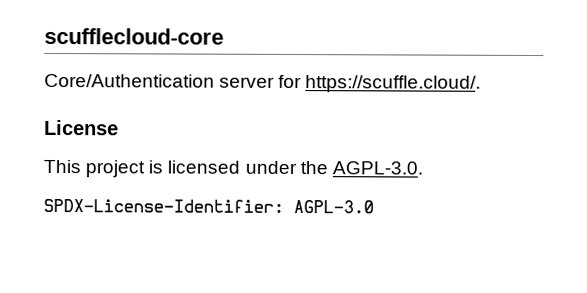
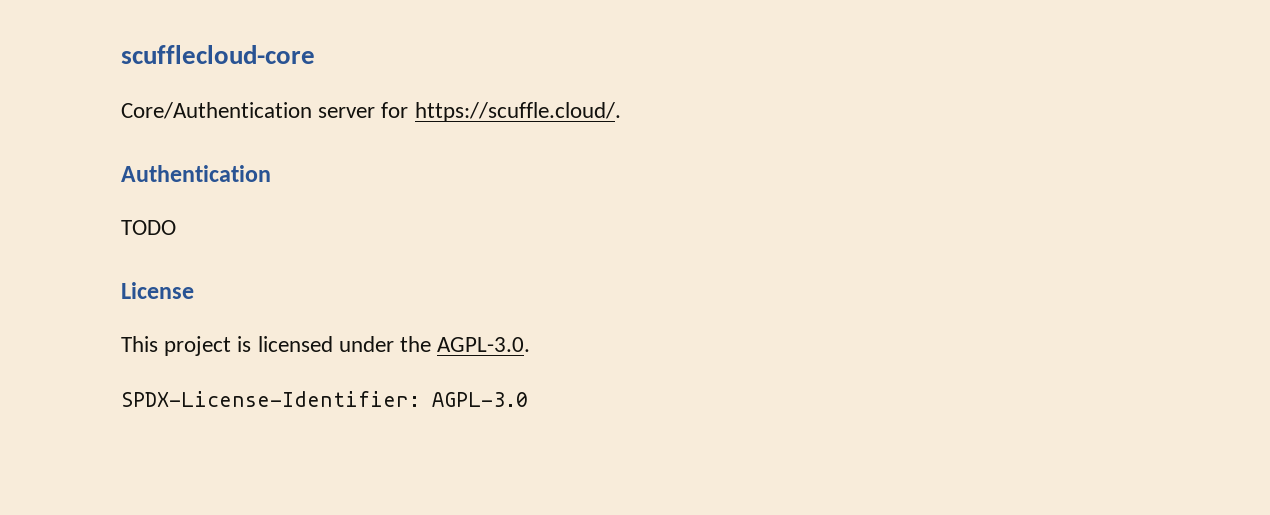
+ Authentication
+ TODO

